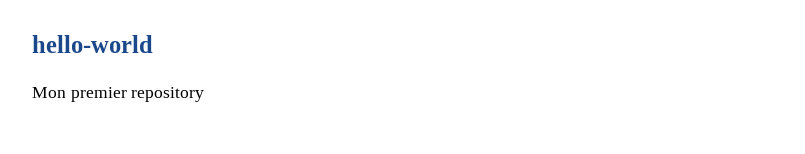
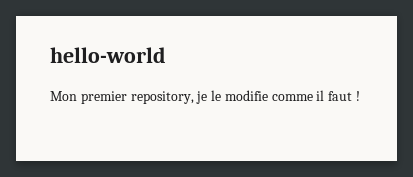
- Mon premier repository
+ Mon premier repository, je le modifie comme il faut !

